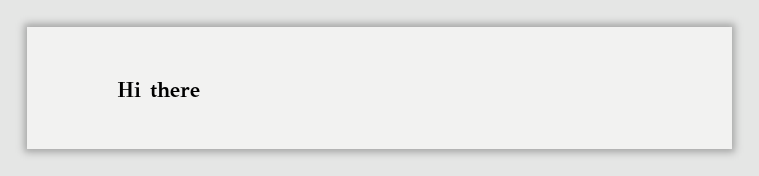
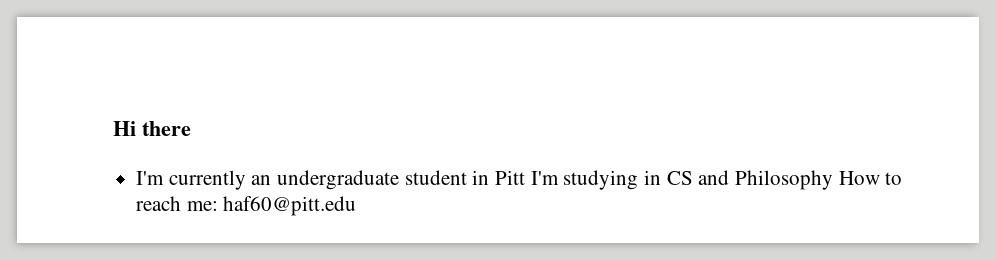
+ I'm currently an undergraduate student in Pitt I'm studying in CS and Philosophy How to reach me: haf60@pitt.edu

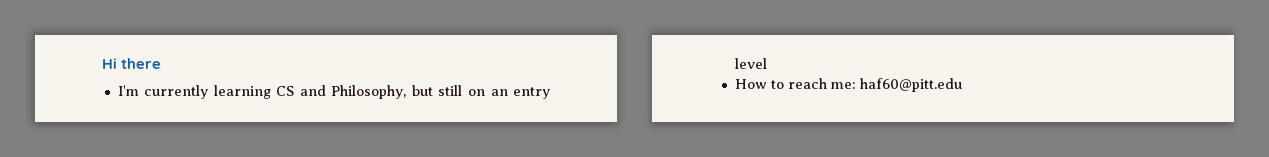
- I'm currently an undergraduate student in Pitt I'm studying in CS and Philosophy How to reach me: haf60@pitt.edu
+ I'm currently learning CS and Philosophy, but still on an entry level
+ How to reach me: haf60@pitt.edu

